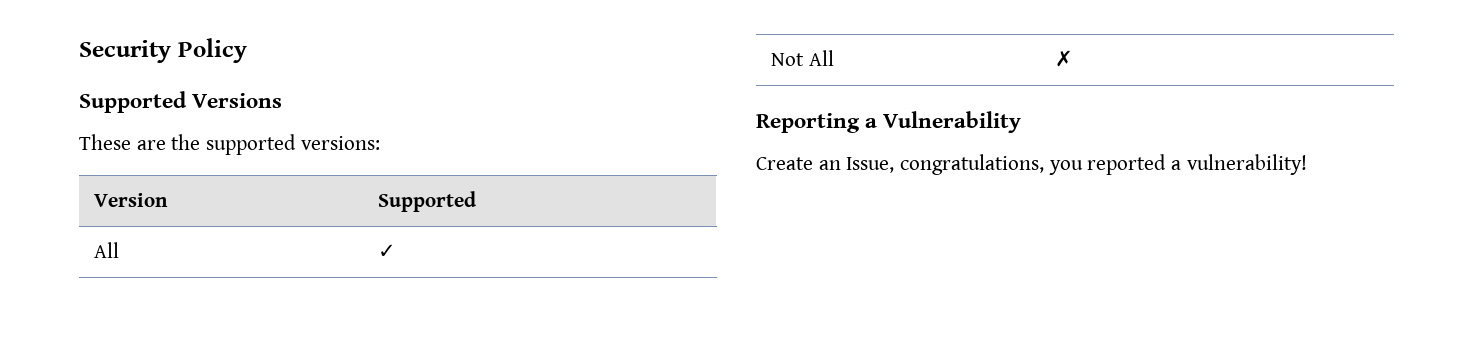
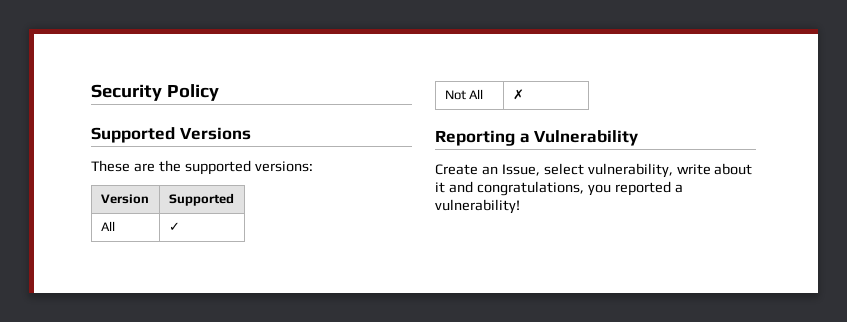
- Create an Issue, congratulations, you reported a vulnerability!
+ Create an Issue, select vulnerability, write about it and congratulations, you reported a vulnerability!

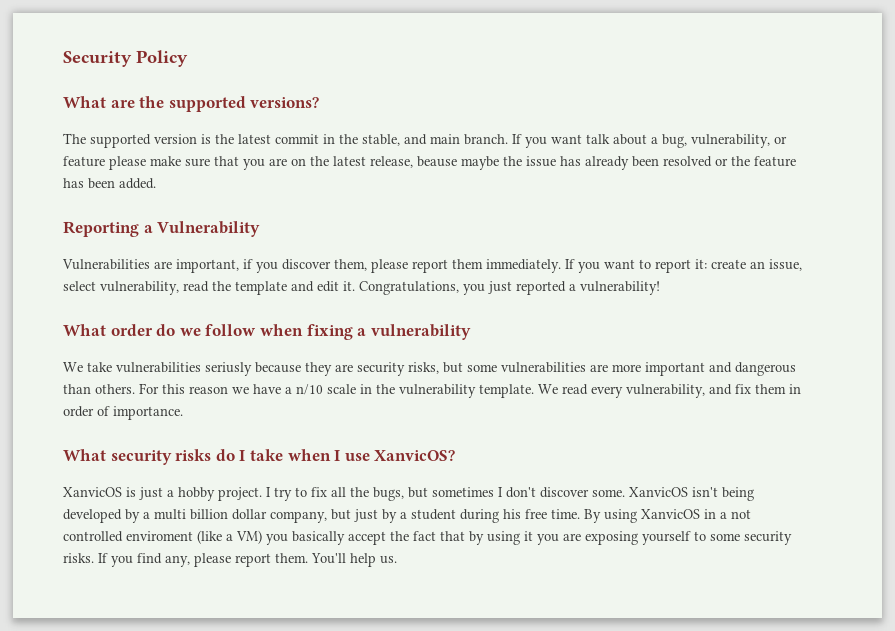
- Supported Versions
- These are the supported versions:
- Version | Supported
- All | ✓
- Not All | ✗
+ What are the supported versions?
+ The supported version is the latest commit in the stable, and main branch. If you want talk about a bug, vulnerability, or feature please make sure that you are on the latest release, beause maybe the issue has already been resolved or the feature has been added.
  Reporting a Vulnerability
- Create an Issue, select vulnerability, write about it and congratulations, you reported a vulnerability!
+ Vulnerabilities are important, if you discover them, please report them immediately. If you want to report it: create an issue, select vulnerability, read the template and edit it. Congratulations, you just reported a vulnerability!
+ What order do we follow when fixing a vulnerability
+ We take vulnerabilities seriusly because they are security risks, but some vulnerabilities are more important and dangerous than others. For this reason we have a n/10 scale in the vulnerability template. We read every vulnerability, and fix them in order of importance.
+ What security risks do I take when I use XanvicOS?
+ XanvicOS is just a hobby project. I try to fix all the bugs, but sometimes I don't discover some. XanvicOS isn't being developed by a multi billion dollar company, but just by a student during his free time. By using XanvicOS in a not controlled enviroment (like a VM) you basically accept the fact that by using it you are exposing yourself to some security risks. If you find any, please report them. You'll help us.

